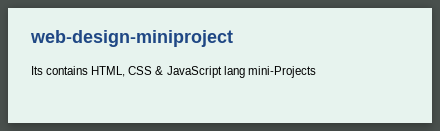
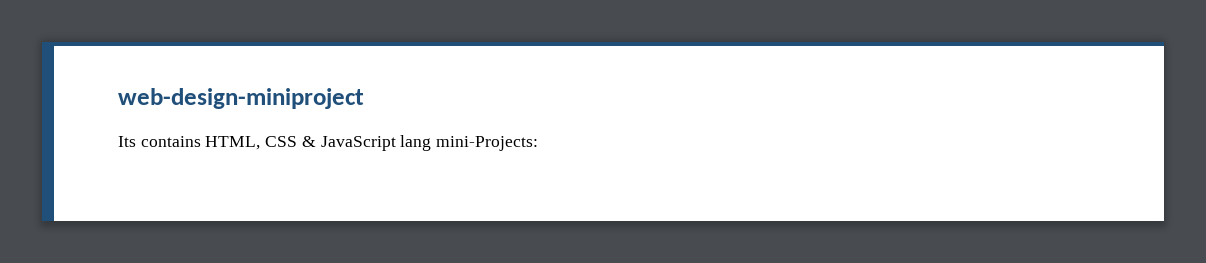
- Its contains HTML, CSS & JavaScript lang mini-Projects
+ Its contains HTML, CSS & JavaScript lang mini-Projects:

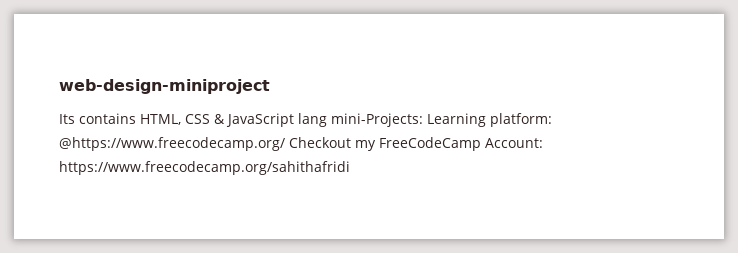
- Its contains HTML, CSS & JavaScript lang mini-Projects:
+ Its contains HTML, CSS & JavaScript lang mini-Projects: Learning platform: @https://www.freecodecamp.org/ Checkout my FreeCodeCamp Account: https://www.freecodecamp.org/sahithafridi

